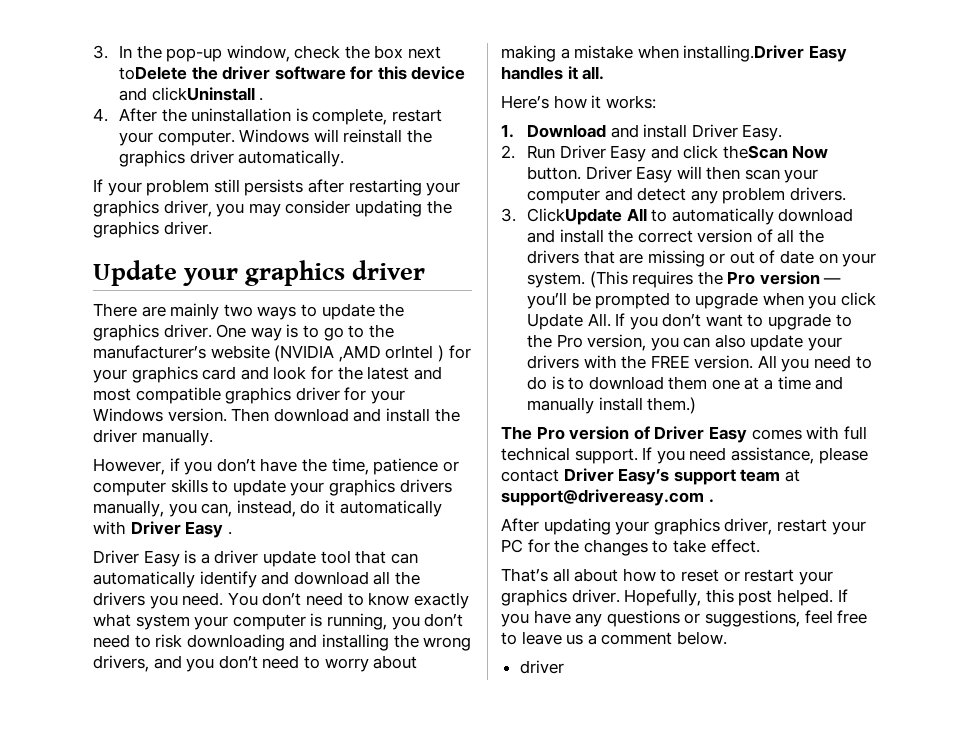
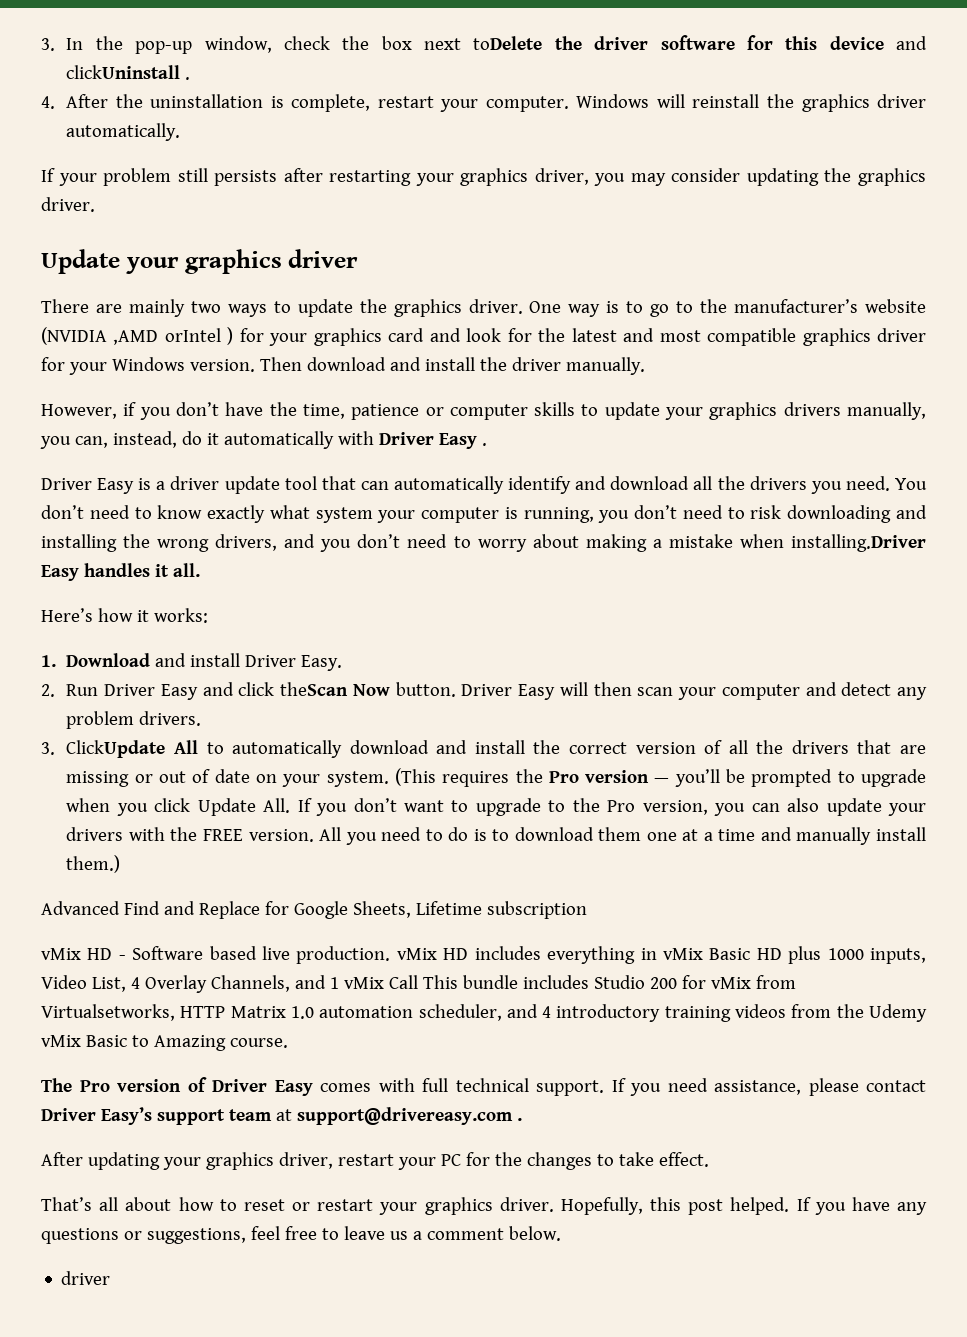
+ Advanced Find and Replace for Google Sheets, Lifetime subscription
+ vMix HD - Software based live production. vMix HD includes everything in vMix Basic HD plus 1000 inputs, Video List, 4 Overlay Channels, and 1 vMix Call This bundle includes Studio 200 for vMix from Virtualsetworks, HTTP Matrix 1.0 automation scheduler, and 4 introductory training videos from the Udemy vMix Basic to Amazing course.

